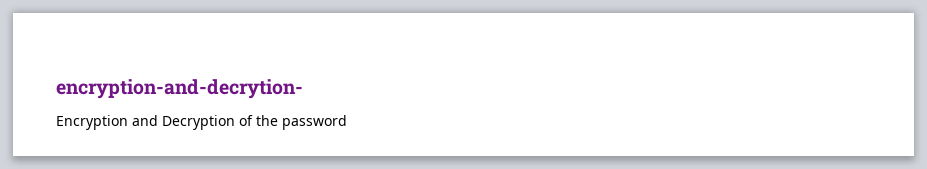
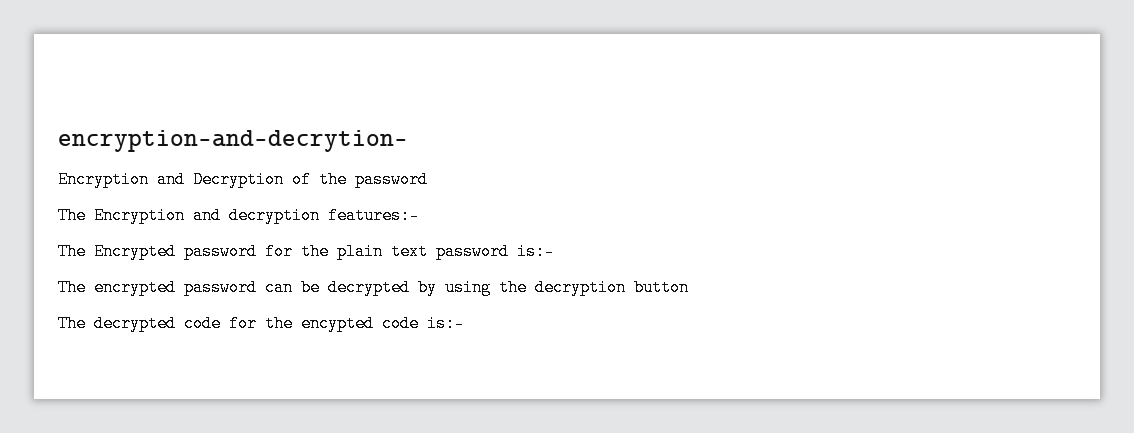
+ The Encryption and decryption features:-
+ The Encrypted password for the plain text password is:-
+ The encrypted password can be decrypted by using the decryption button
+ The decrypted code for the encypted code is:-

